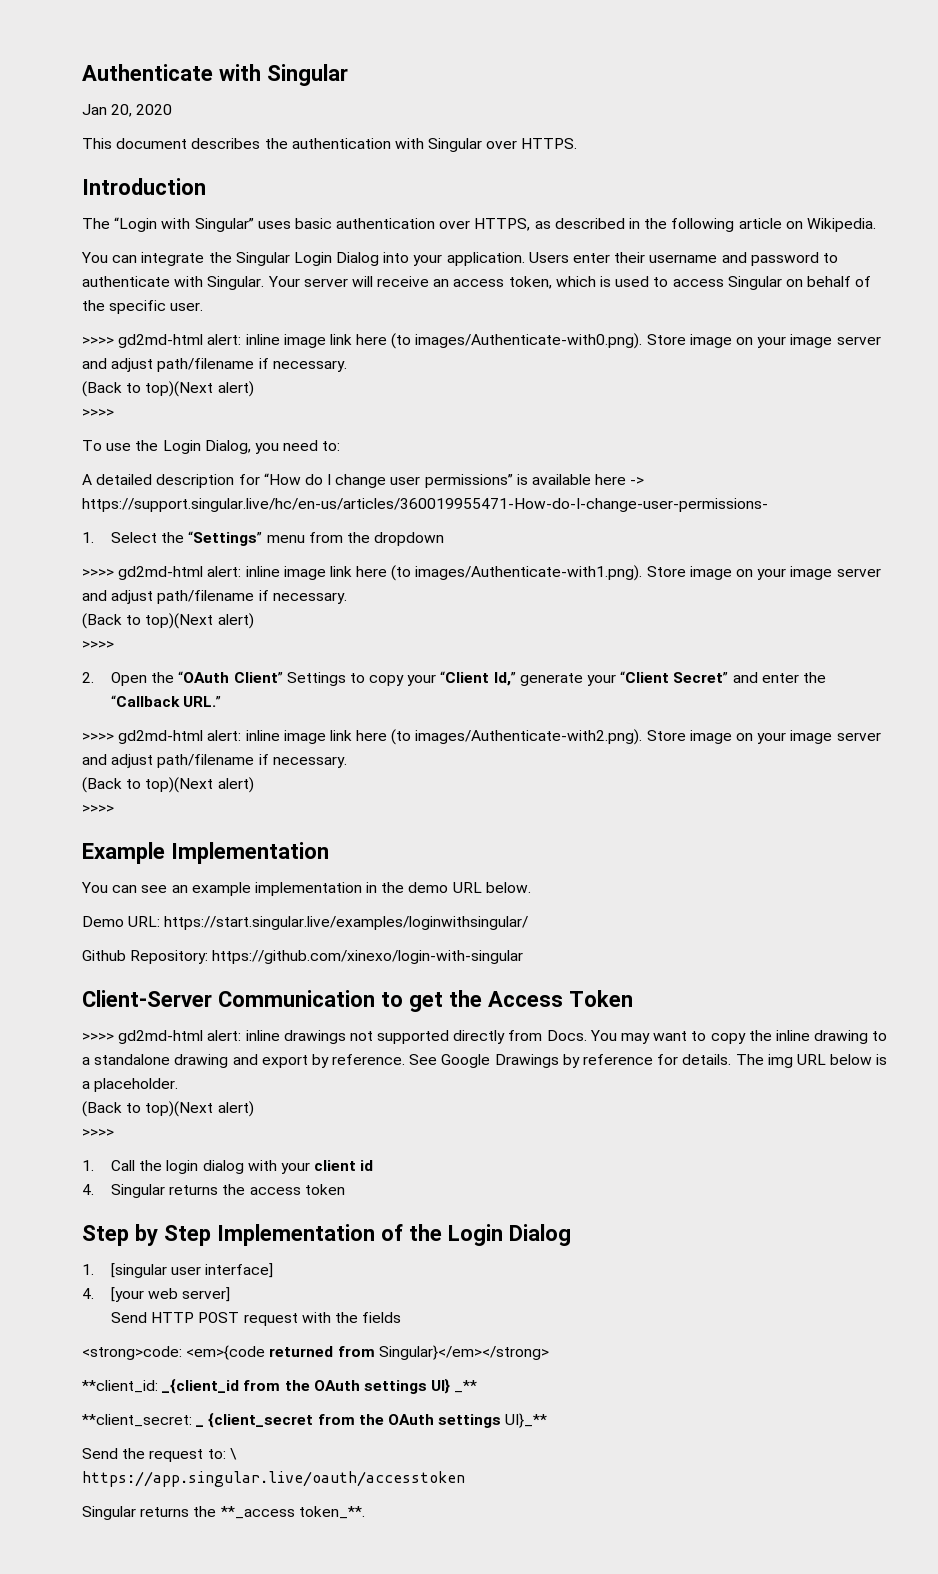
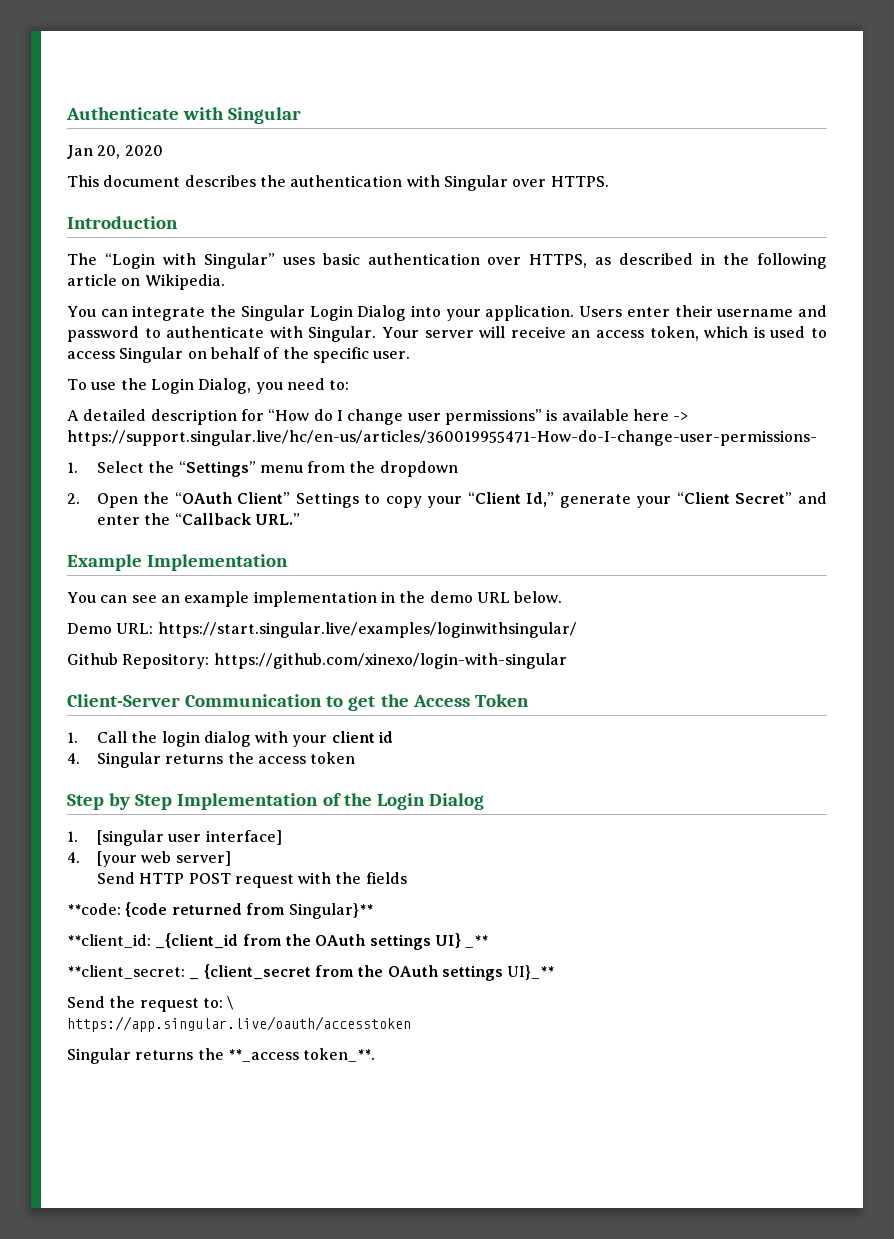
- >>>> gd2md-html alert: inline image link here (to images/Authenticate-with0.png). Store image on your image server and adjust path/filename if necessary.
- (Back to top)(Next alert)
- >>>>
- >>>> gd2md-html alert: inline image link here (to images/Authenticate-with1.png). Store image on your image server and adjust path/filename if necessary.
- (Back to top)(Next alert)
- >>>>
- >>>> gd2md-html alert: inline image link here (to images/Authenticate-with2.png). Store image on your image server and adjust path/filename if necessary.
- (Back to top)(Next alert)
- >>>>
- >>>> gd2md-html alert: inline drawings not supported directly from Docs. You may want to copy the inline drawing to a standalone drawing and export by reference. See Google Drawings by reference for details. The img URL below is a placeholder.
- (Back to top)(Next alert)
- >>>>
- <strong>code: <em>{code returned from Singular}</em></strong>
+ **code: {code returned from Singular}**

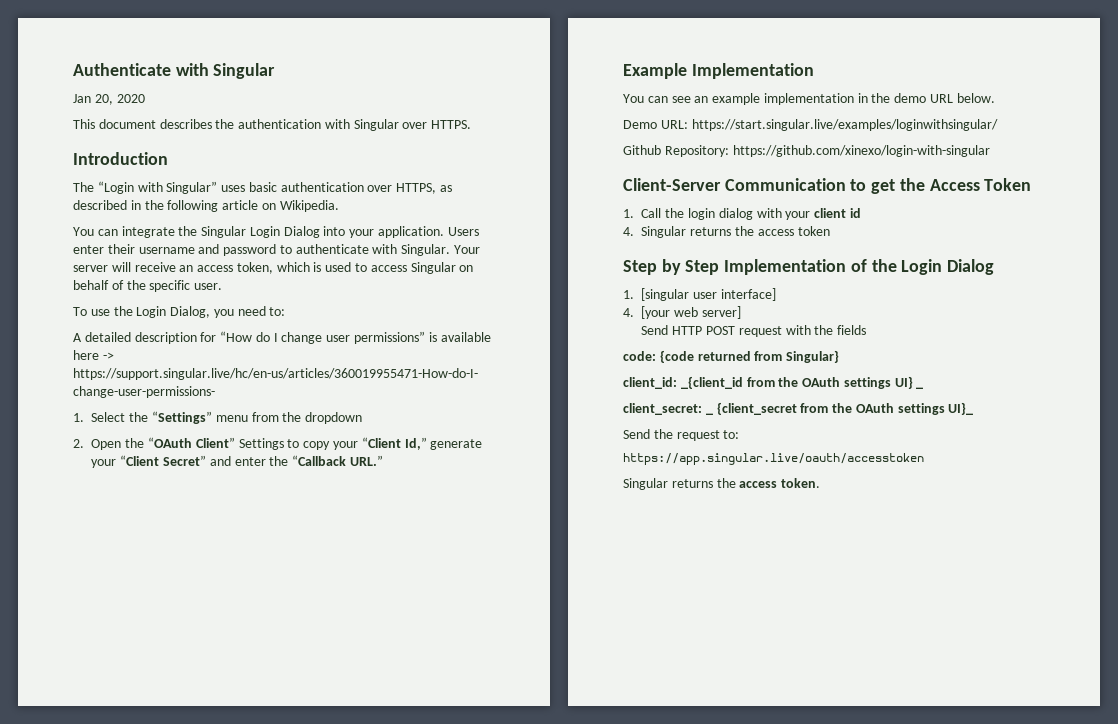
- **code: {code returned from Singular}**
- **client_id: _{client_id from the OAuth settings UI} _**
- **client_secret: _ {client_secret from the OAuth settings UI}_**
+ code: {code returned from Singular}
+ client_id: _{client_id from the OAuth settings UI} _
+ client_secret: _ {client_secret from the OAuth settings UI}_
- Send the request to: \
+ Send the request to:
- Singular returns the **_access token_**.
+ Singular returns the access token.

